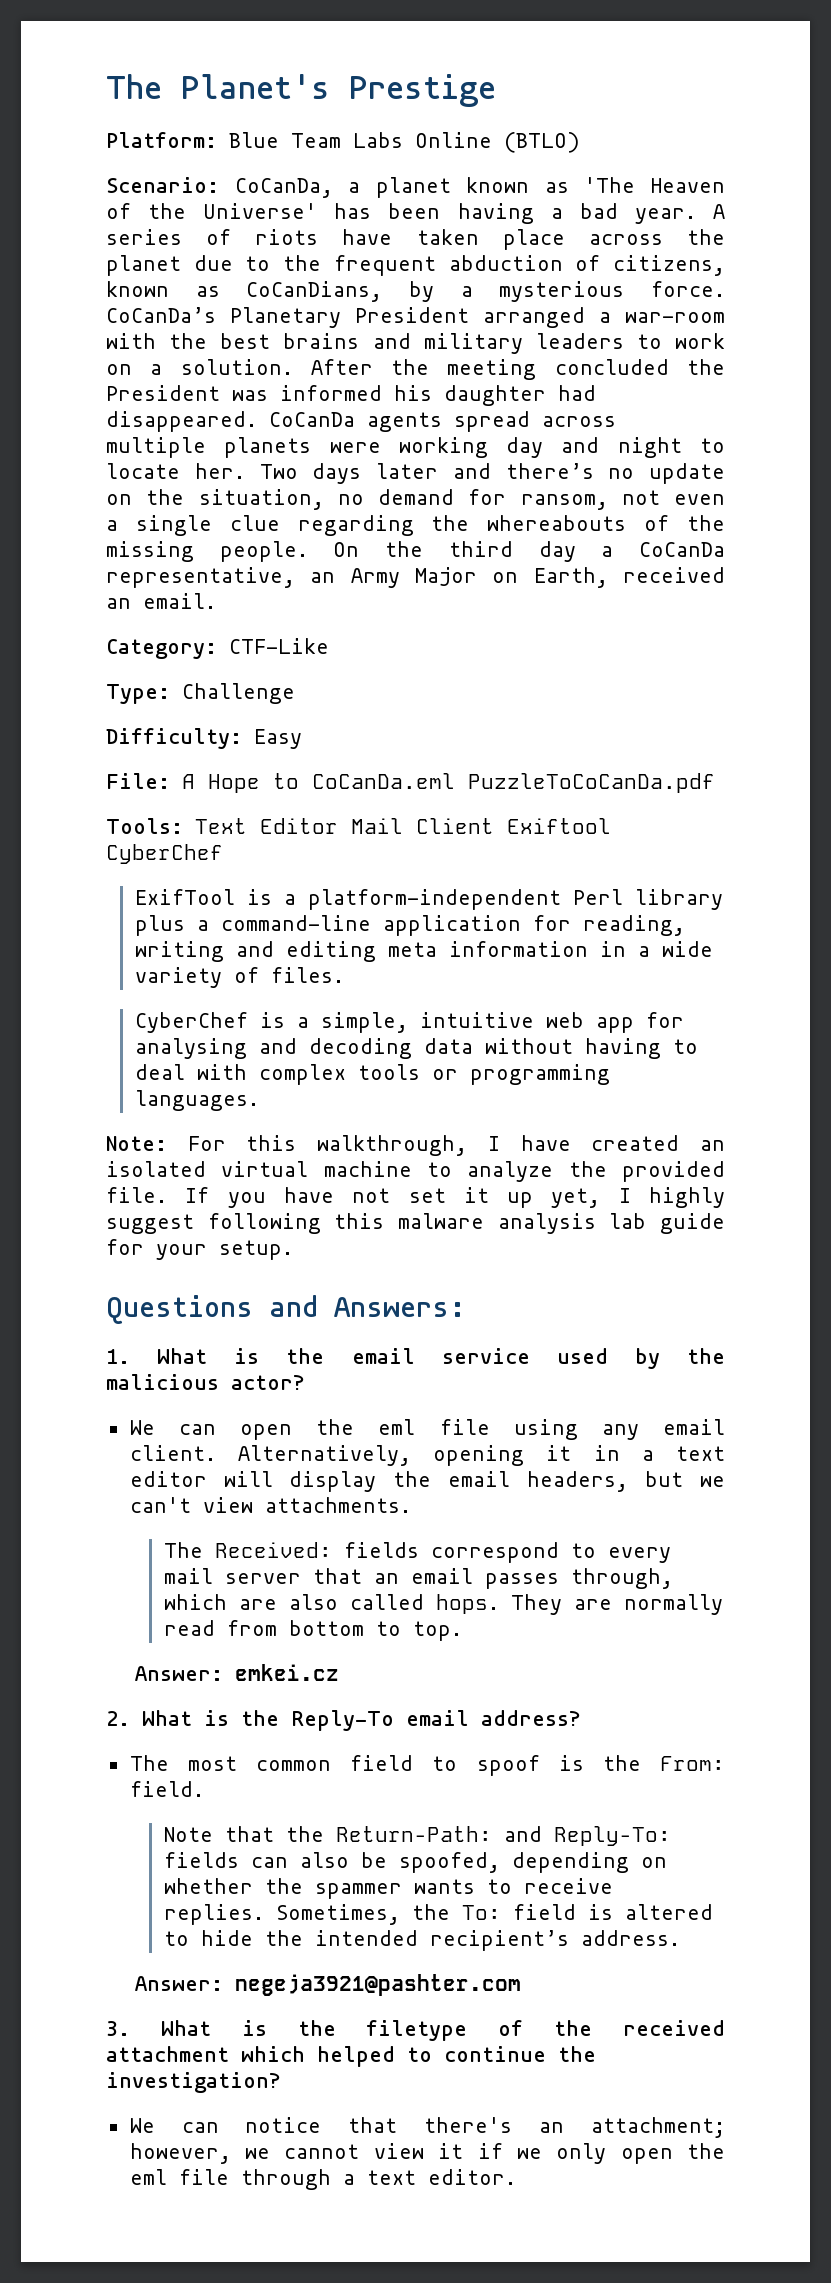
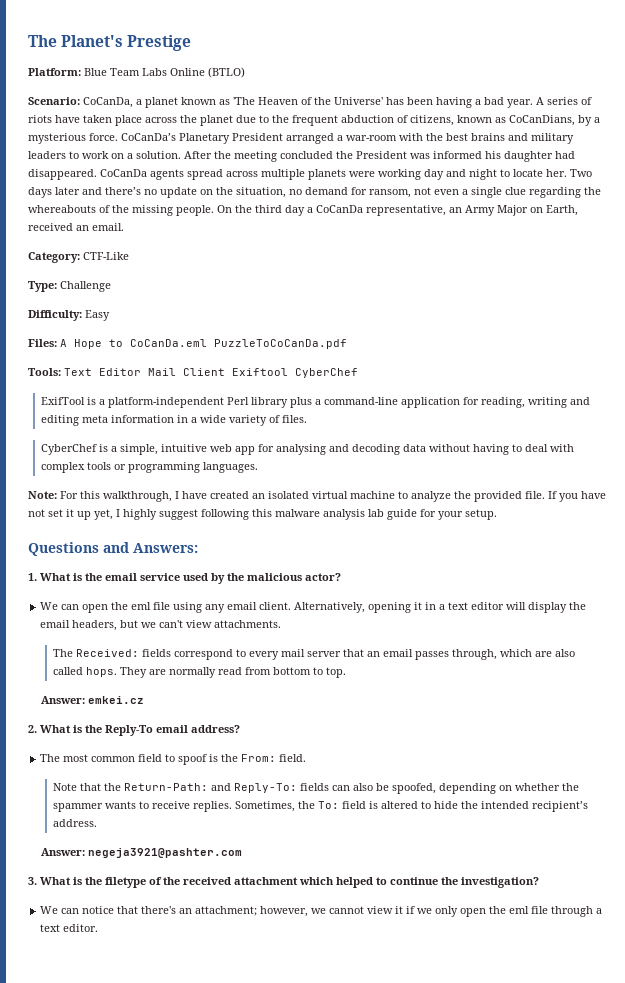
- File: A Hope to CoCanDa.eml PuzzleToCoCanDa.pdf
+ Files: A Hope to CoCanDa.eml PuzzleToCoCanDa.pdf

